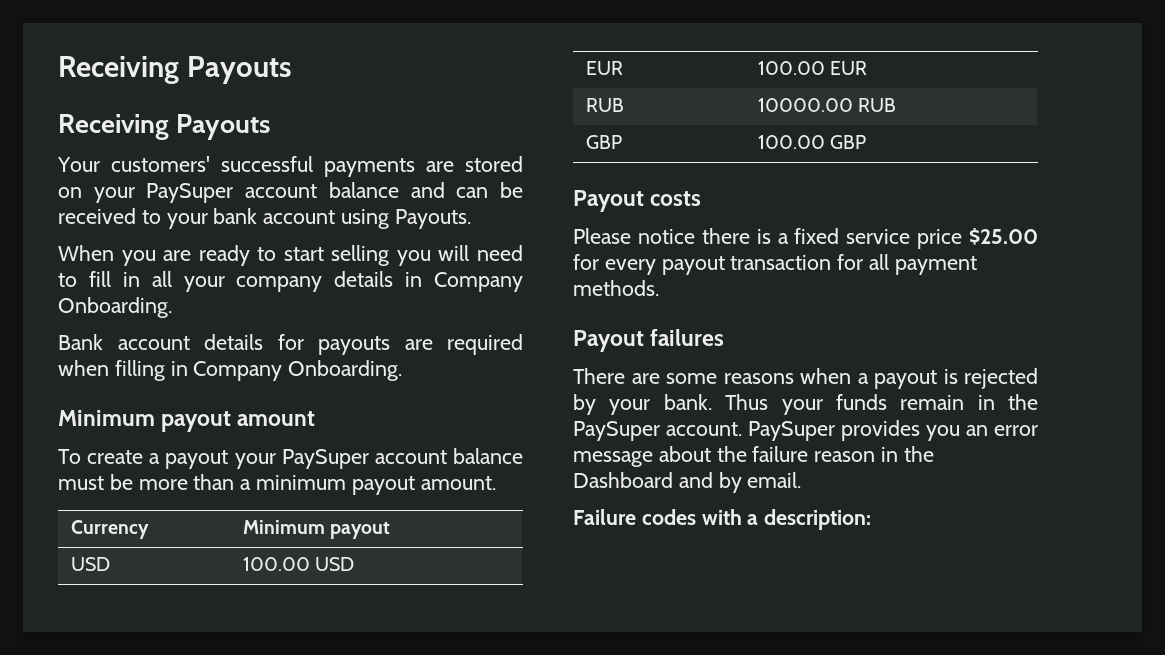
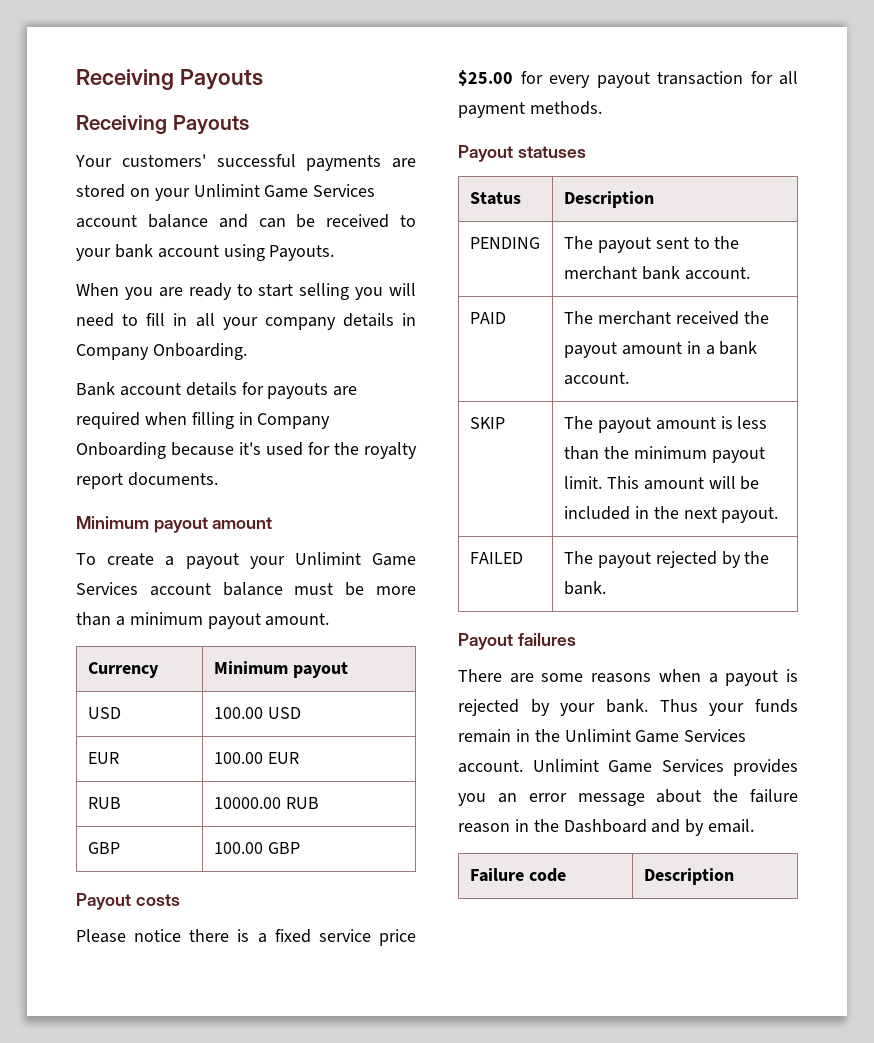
- Your customers' successful payments are stored on your PaySuper account balance and can be received to your bank account using Payouts.
+ Your customers' successful payments are stored on your Unlimint Game Services account balance and can be received to your bank account using Payouts.
- Bank account details for payouts are required when filling in Company Onboarding.
+ Bank account details for payouts are required when filling in Company Onboarding because it's used for the royalty report documents.
- To create a payout your PaySuper account balance must be more than a minimum payout amount.
+ To create a payout your Unlimint Game Services account balance must be more than a minimum payout amount.
+ Payout statuses
+ Status | Description
+ PENDING | The payout sent to the merchant bank account.
+ PAID | The merchant received the payout amount in a bank account.
+ SKIP | The payout amount is less than the minimum payout limit. This amount will be included in the next payout.
+ FAILED | The payout rejected by the bank.
- Thus your funds remain in the PaySuper account. PaySuper provides you an error message about the failure reason in the Dashboard and by email.
+ Thus your funds remain in the Unlimint Game Services account. Unlimint Game Services provides you an error message about the failure reason in the Dashboard and by email.
- Failure codes with a description:
+ Failure code | Description

